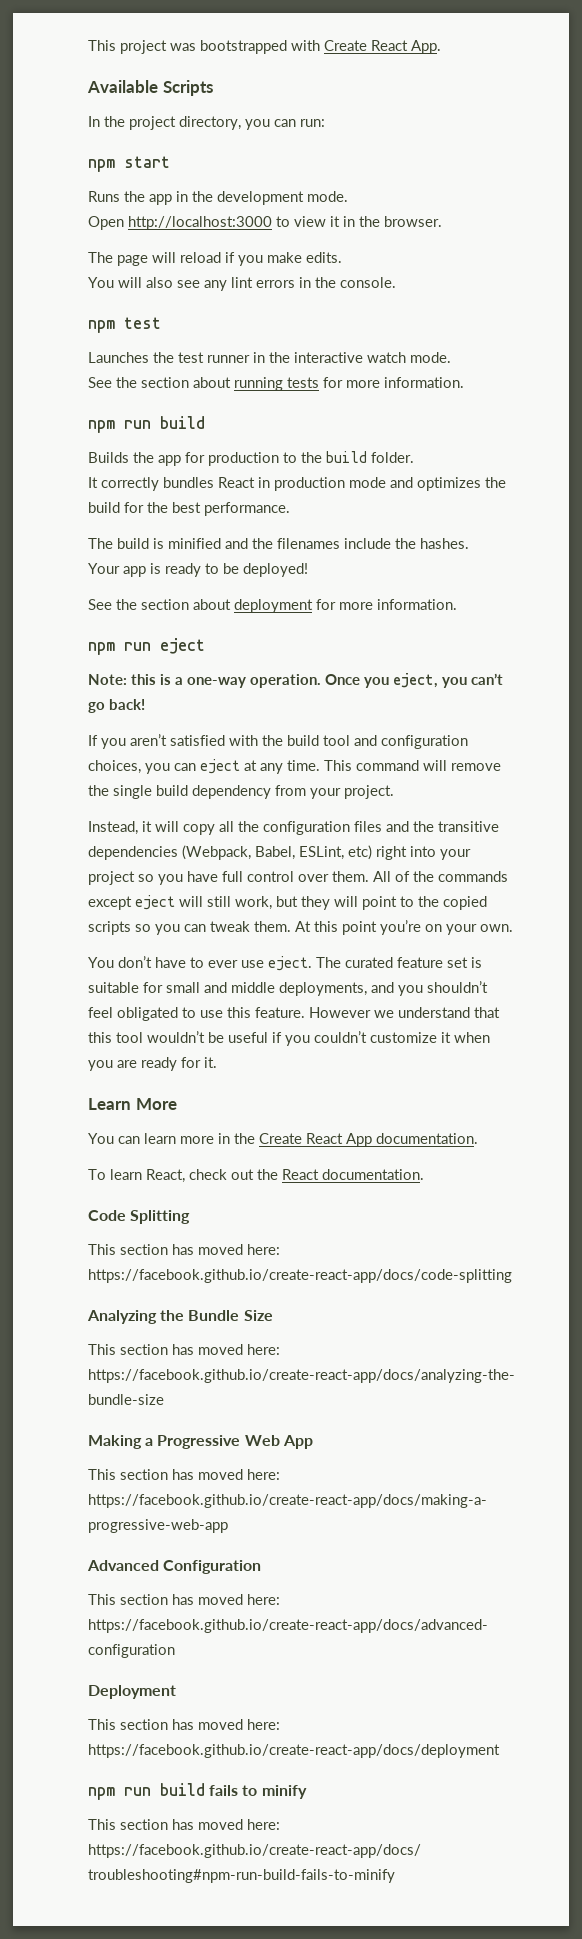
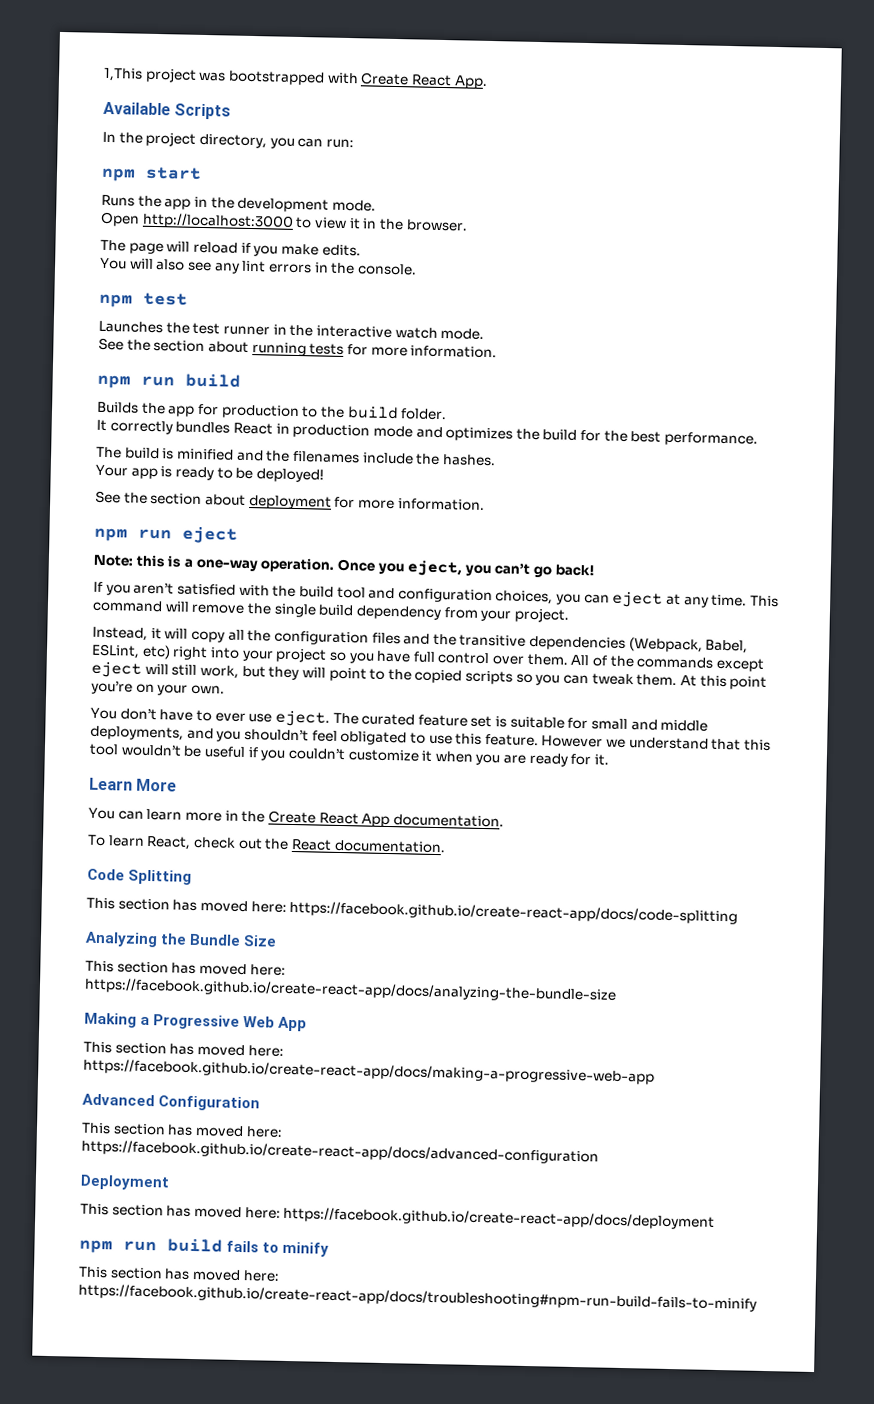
- This project was bootstrapped with Create React App.
+ 1,This project was bootstrapped with Create React App.

